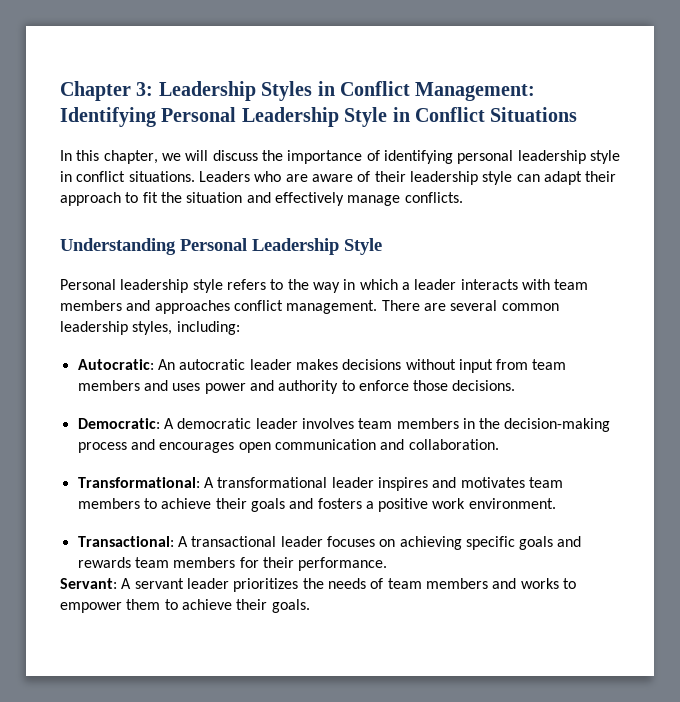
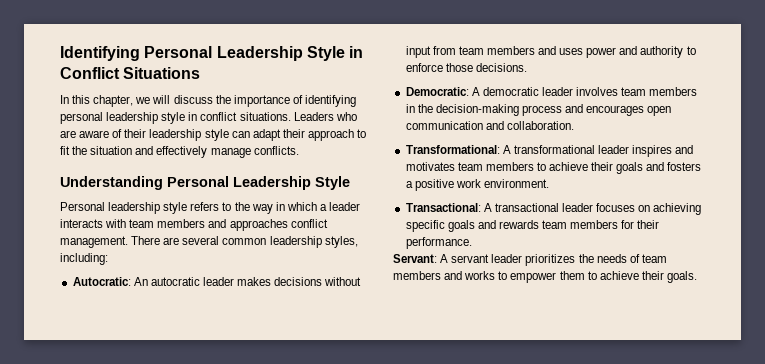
- Chapter 3: Leadership Styles in Conflict Management: Identifying Personal Leadership Style in Conflict Situations
+ Identifying Personal Leadership Style in Conflict Situations

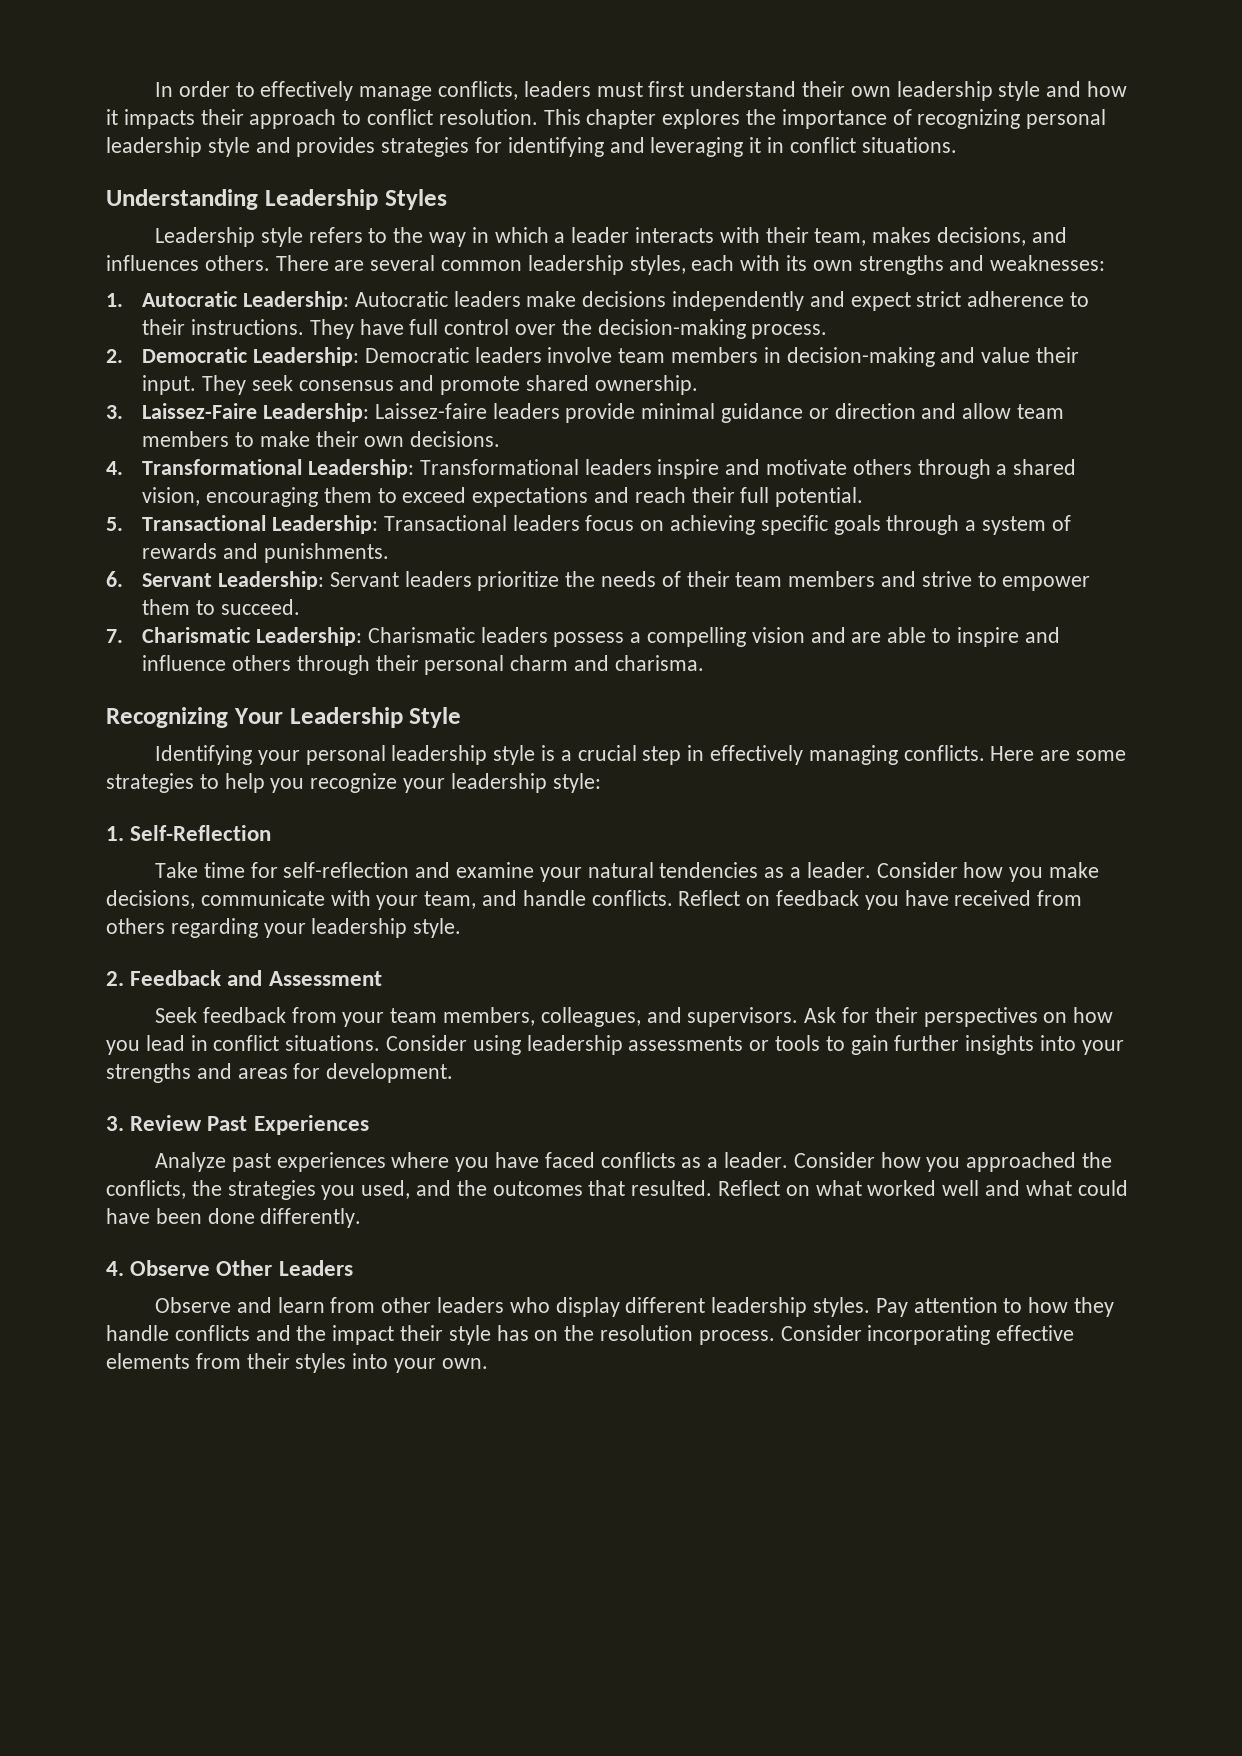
- Identifying Personal Leadership Style in Conflict Situations
- In this chapter, we will discuss the importance of identifying personal leadership style in conflict situations. Leaders who are aware of their leadership style can adapt their approach to fit the situation and effectively manage conflicts.
- Understanding Personal Leadership Style
- Personal leadership style refers to the way in which a leader interacts with team members and approaches conflict management.
+ In order to effectively manage conflicts, leaders must first understand their own leadership style and how it impacts their approach to conflict resolution. This chapter explores the importance of recognizing personal leadership style and provides strategies for identifying and leveraging it in conflict situations.
+ Understanding Leadership Styles
+ Leadership style refers to the way in which a leader interacts with their team, makes decisions, and influences others.
- There are several common leadership styles, including:
- Autocratic: An autocratic leader makes decisions without input from team members and uses power and authority to enforce those decisions.
- Democratic: A democratic leader involves team members in the decision-making process and encourages open communication and collaboration.
- Transformational: A transformational leader inspires and motivates team members to achieve their goals and fosters a positive work environment.
- Transactional: A transactional leader focuses on achieving specific goals and rewards team members for their performance.
- Servant: A servant leader prioritizes the needs of team members and works to empower them to achieve their goals.
+ There are several common leadership styles, each with its own strengths and weaknesses:
+ 1. Autocratic Leadership: Autocratic leaders make decisions independently and expect strict adherence to their instructions. They have full control over the decision-making process.
+ 2. Democratic Leadership: Democratic leaders involve team members in decision-making and value their input. They seek consensus and promote shared ownership.
+ 3. Laissez-Faire Leadership: Laissez-faire leaders provide minimal guidance or direction and allow team members to make their own decisions.
+ 4. Transformational Leadership: Transformational leaders inspire and motivate others through a shared vision, encouraging them to exceed expectations and reach their full potential.
+ 5. Transactional Leadership: Transactional leaders focus on achieving specific goals through a system of rewards and punishments.
+ 6. Servant Leadership: Servant leaders prioritize the needs of their team members and strive to empower them to succeed.
+ 7. Charismatic Leadership: Charismatic leaders possess a compelling vision and are able to inspire and influence others through their personal charm and charisma.
+ Recognizing Your Leadership Style
+ Identifying your personal leadership style is a crucial step in effectively managing conflicts. Here are some strategies to help you recognize your leadership style:
+ 1. Self-Reflection
+ Take time for self-reflection and examine your natural tendencies as a leader. Consider how you make decisions, communicate with your team, and handle conflicts. Reflect on feedback you have received from others regarding your leadership style.
+ 2. Feedback and Assessment
+ Seek feedback from your team members, colleagues, and supervisors. Ask for their perspectives on how you lead in conflict situations. Consider using leadership assessments or tools to gain further insights into your strengths and areas for development.
+ 3. Review Past Experiences
+ Analyze past experiences where you have faced conflicts as a leader. Consider how you approached the conflicts, the strategies you used, and the outcomes that resulted. Reflect on what worked well and what could have been done differently.
+ 4. Observe Other Leaders
+ Observe and learn from other leaders who display different leadership styles. Pay attention to how they handle conflicts and the impact their style has on the resolution process. Consider incorporating effective elements from their styles into your own.

